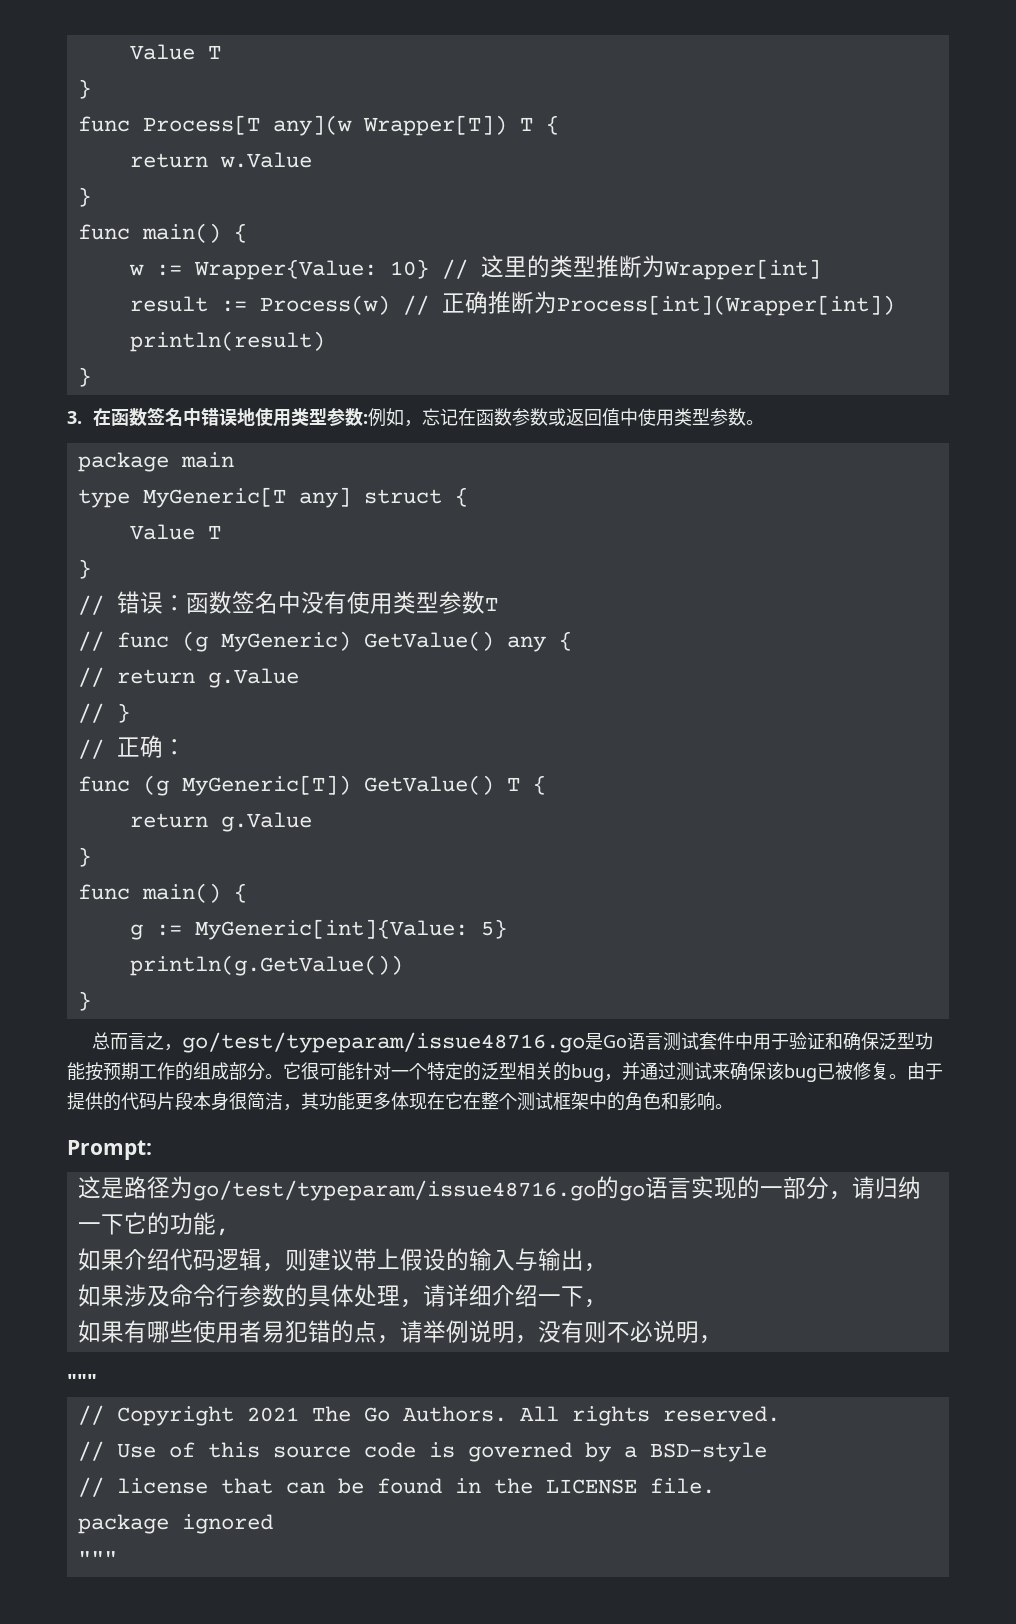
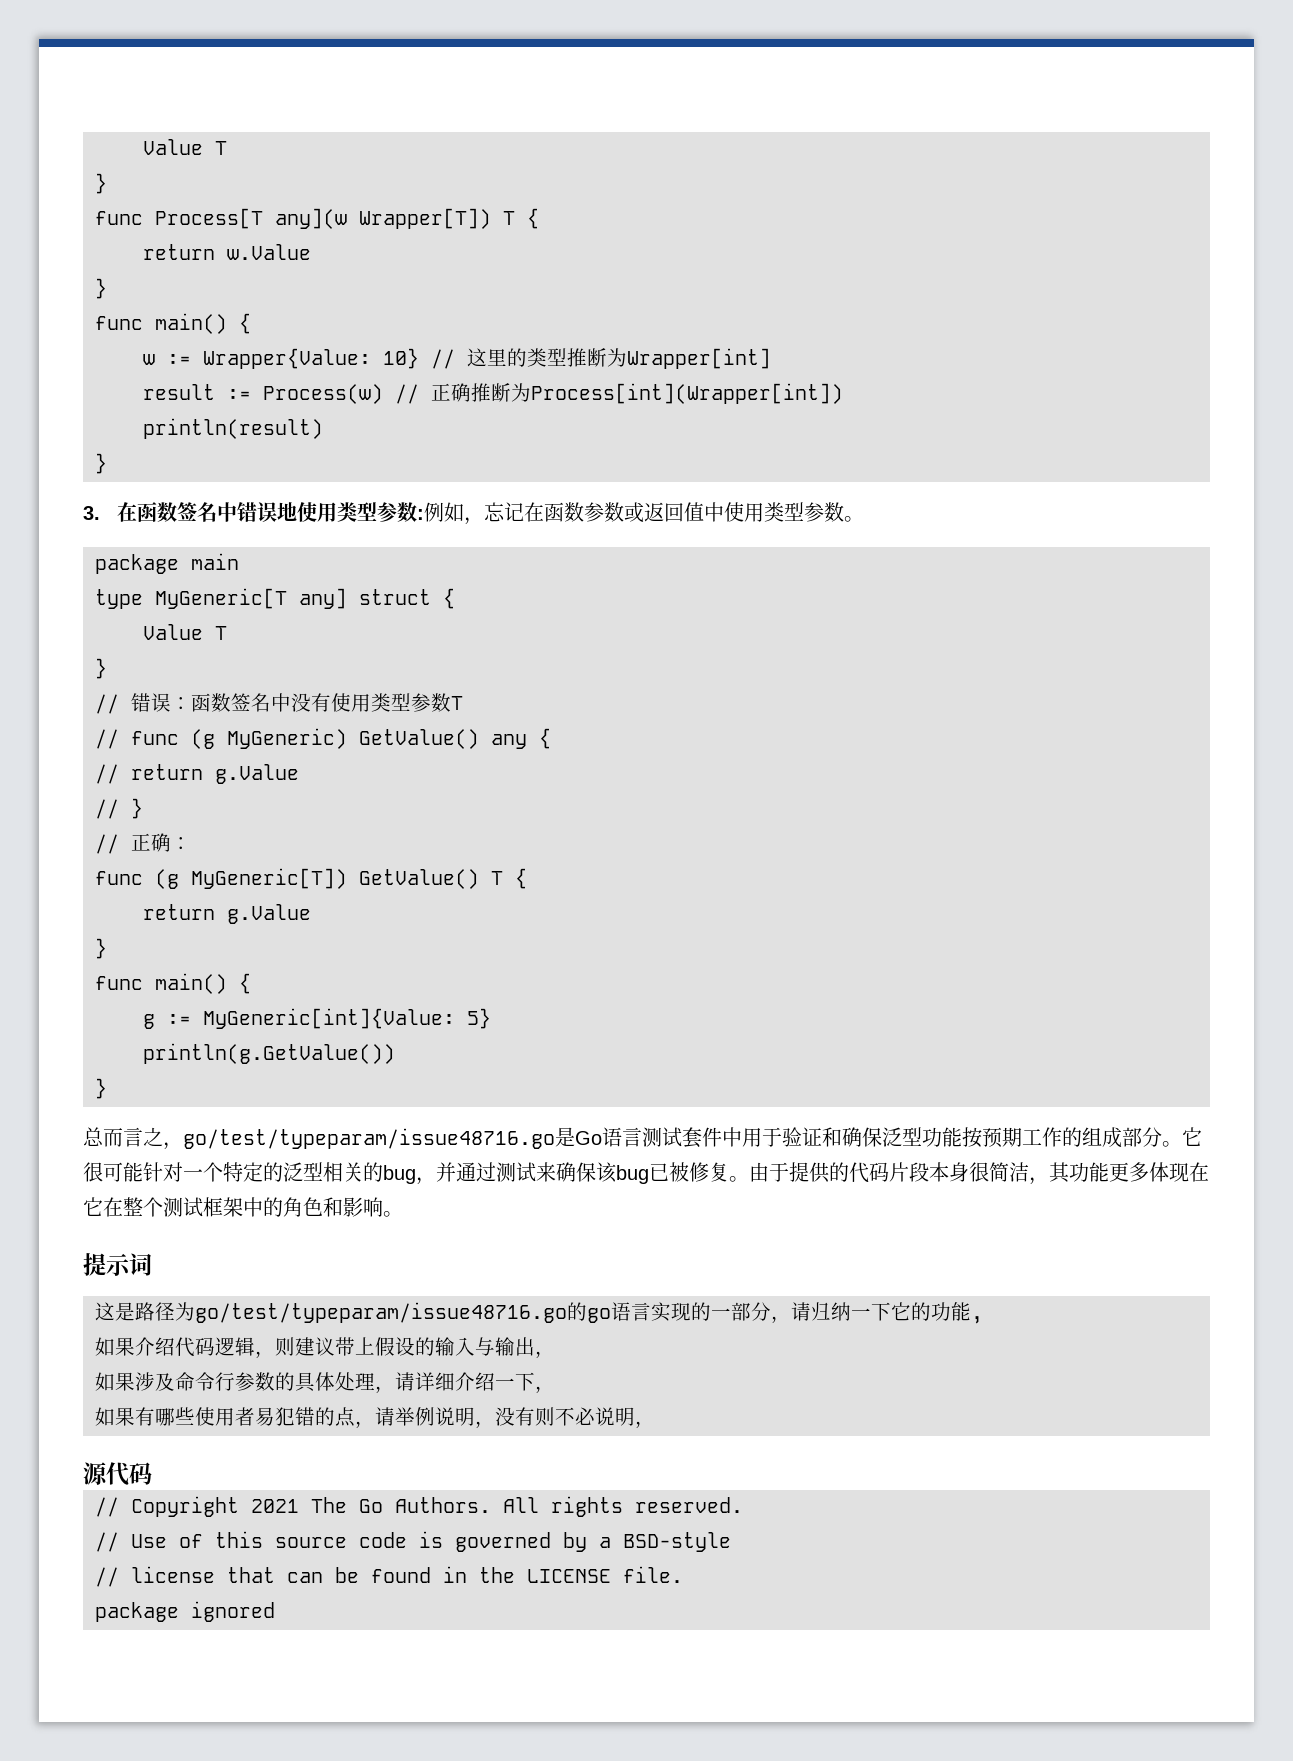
- Prompt:
+ 提示词
  如果有哪些使用者易犯错的点，请举例说明，没有则不必说明，
- """
+ 源代码
  package ignored
- """

